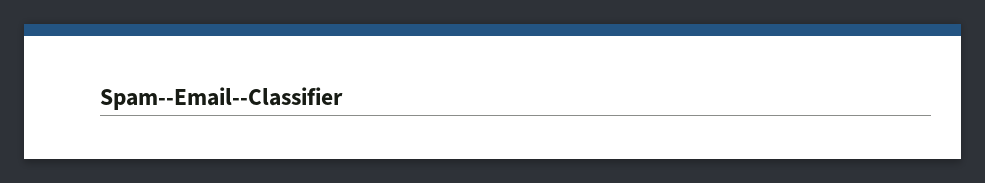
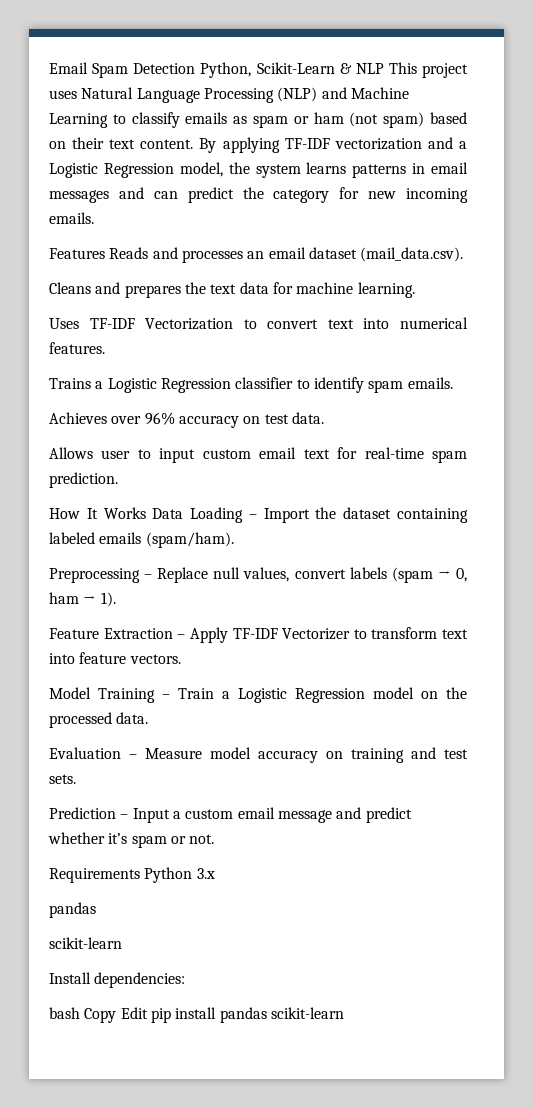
- Spam--Email--Classifier
+ Email Spam Detection Python, Scikit-Learn & NLP This project uses Natural Language Processing (NLP) and Machine Learning to classify emails as spam or ham (not spam) based on their text content. By applying TF-IDF vectorization and a Logistic Regression model, the system learns patterns in email messages and can predict the category for new incoming emails.
+ Features Reads and processes an email dataset (mail_data.csv).
+ Cleans and prepares the text data for machine learning.
+ Uses TF-IDF Vectorization to convert text into numerical features.
+ Trains a Logistic Regression classifier to identify spam emails.
+ Achieves over 96% accuracy on test data.
+ Allows user to input custom email text for real-time spam prediction.
+ How It Works Data Loading – Import the dataset containing labeled emails (spam/ham).
+ Preprocessing – Replace null values, convert labels (spam → 0, ham → 1).
+ Feature Extraction – Apply TF-IDF Vectorizer to transform text into feature vectors.
+ Model Training – Train a Logistic Regression model on the processed data.
+ Evaluation – Measure model accuracy on training and test sets.
+ Prediction – Input a custom email message and predict whether it’s spam or not.
+ Requirements Python 3.x
+ pandas
+ scikit-learn
+ Install dependencies:
+ bash Copy Edit pip install pandas scikit-learn

